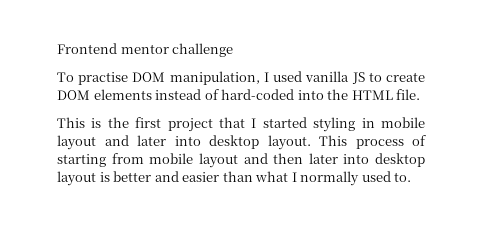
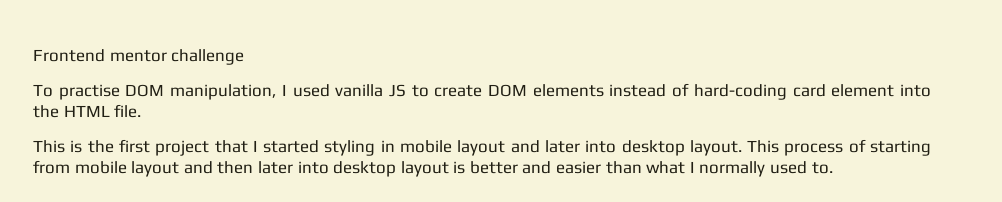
- To practise DOM manipulation, I used vanilla JS to create DOM elements instead of hard-coded into the HTML file.
+ To practise DOM manipulation, I used vanilla JS to create DOM elements instead of hard-coding card element into the HTML file.

